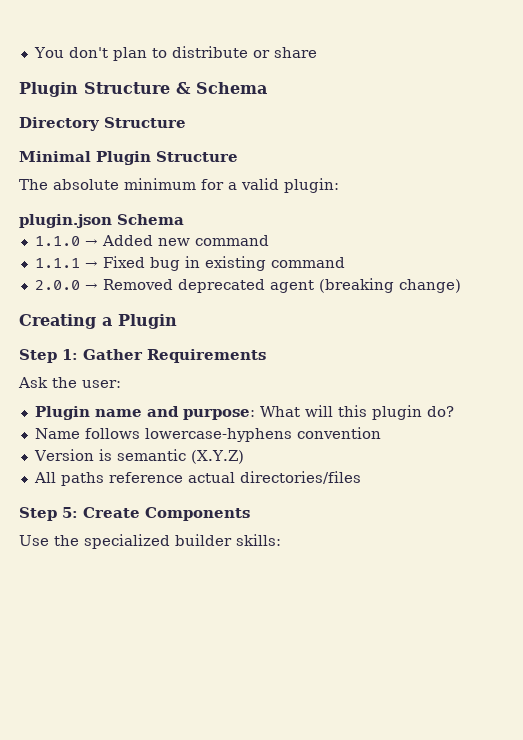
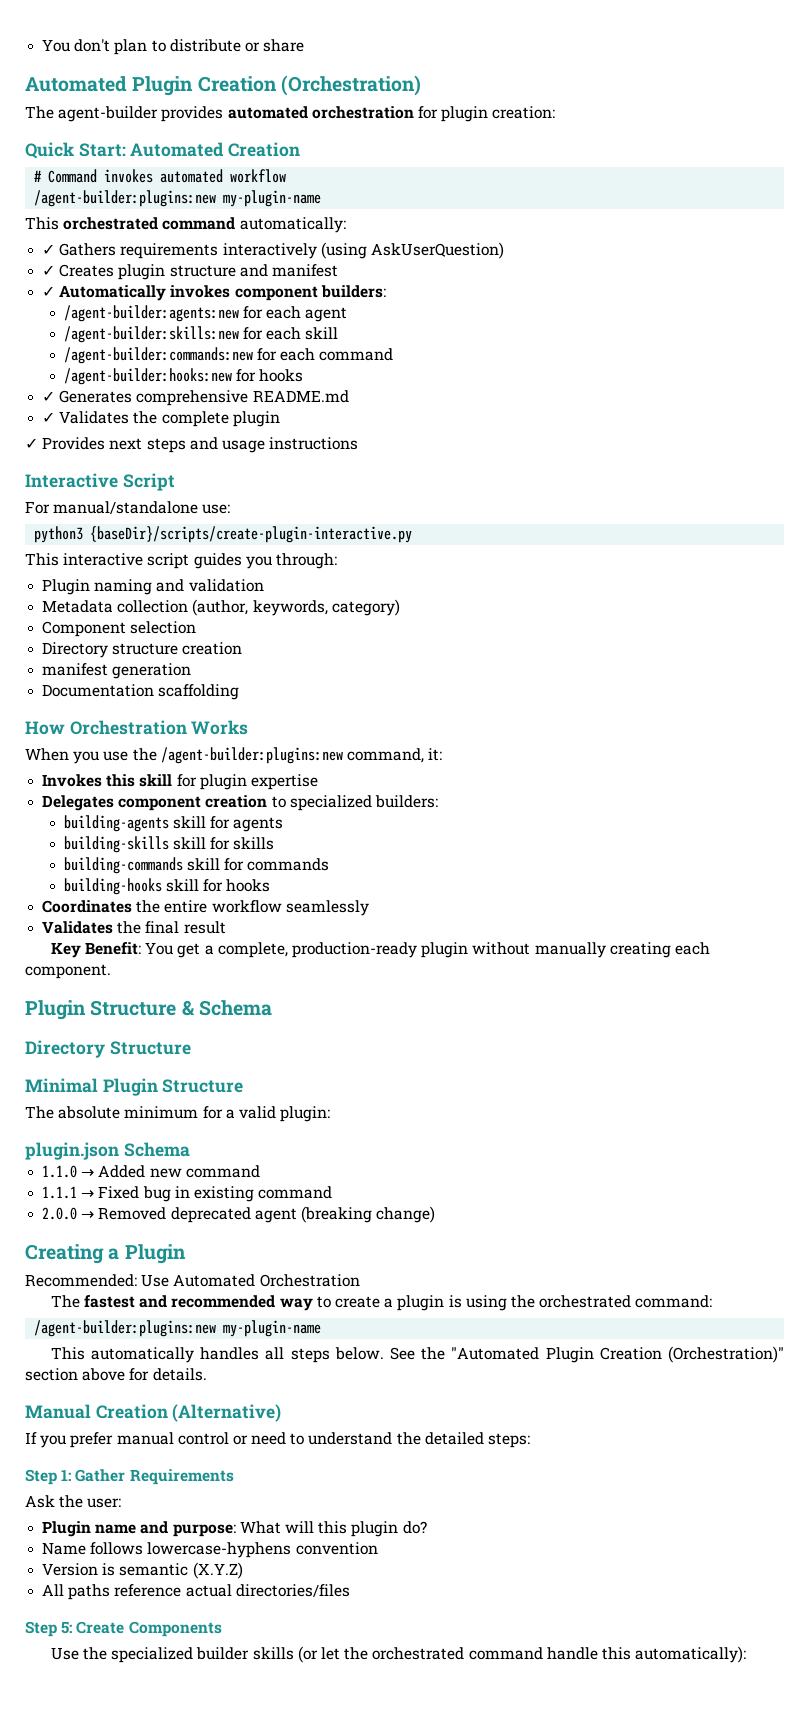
+ Automated Plugin Creation (Orchestration)
+ The agent-builder provides automated orchestration for plugin creation:
+ Quick Start: Automated Creation
+ # Command invokes automated workflow
+ /agent-builder:plugins:new my-plugin-name
+ This orchestrated command automatically:
+ ✓ Gathers requirements interactively (using AskUserQuestion)
+ ✓ Creates plugin structure and manifest
+ ✓ Automatically invokes component builders:
+ /agent-builder:agents:new for each agent
+ /agent-builder:skills:new for each skill
+ /agent-builder:commands:new for each command
+ /agent-builder:hooks:new for hooks
+ ✓ Generates comprehensive README.md
+ ✓ Validates the complete plugin
+ ✓ Provides next steps and usage instructions
+ Interactive Script
+ For manual/standalone use:
+ python3 {baseDir}/scripts/create-plugin-interactive.py
+ This interactive script guides you through:
+ Plugin naming and validation
+ Metadata collection (author, keywords, category)
+ Component selection
+ Directory structure creation
+ manifest generation
+ Documentation scaffolding
+ How Orchestration Works
+ When you use the /agent-builder:plugins:new command, it:
+ Invokes this skill for plugin expertise
+ Delegates component creation to specialized builders:
+ building-agents skill for agents
+ building-skills skill for skills
+ building-commands skill for commands
+ building-hooks skill for hooks
+ Coordinates the entire workflow seamlessly
+ Validates the final result
+ Key Benefit: You get a complete, production-ready plugin without manually creating each component.
+ Recommended: Use Automated Orchestration
+ The fastest and recommended way to create a plugin is using the orchestrated command:
+ /agent-builder:plugins:new my-plugin-name
+ This automatically handles all steps below. See the "Automated Plugin Creation (Orchestration)" section above for details.
+ Manual Creation (Alternative)
+ If you prefer manual control or need to understand the detailed steps:
- Use the specialized builder skills:
+ Use the specialized builder skills (or let the orchestrated command handle this automatically):

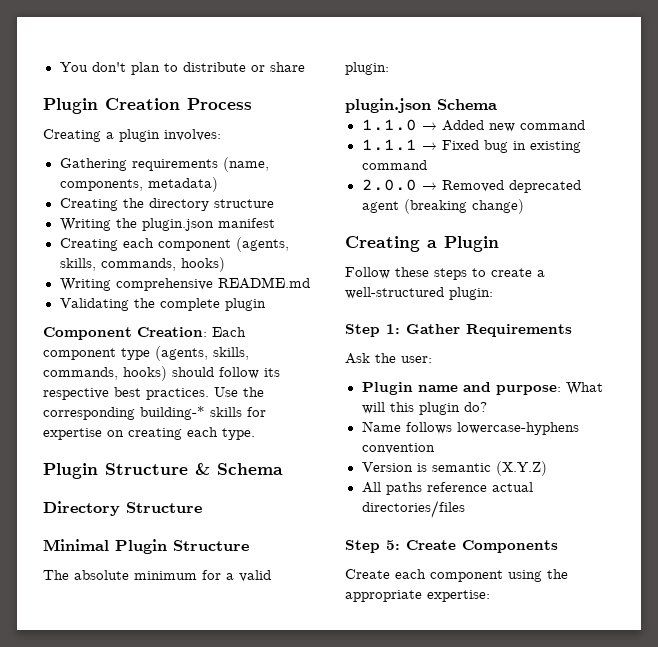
- Automated Plugin Creation (Orchestration)
- The agent-builder provides automated orchestration for plugin creation:
- Quick Start: Automated Creation
- # Command invokes automated workflow
- /agent-builder:plugins:new my-plugin-name
- This orchestrated command automatically:
- ✓ Gathers requirements interactively (using AskUserQuestion)
- ✓ Creates plugin structure and manifest
- ✓ Automatically invokes component builders:
- /agent-builder:agents:new for each agent
- /agent-builder:skills:new for each skill
- /agent-builder:commands:new for each command
- /agent-builder:hooks:new for hooks
- ✓ Generates comprehensive README.md
+ Plugin Creation Process
+ Creating a plugin involves:
+ Gathering requirements (name, components, metadata)
+ Creating the directory structure
+ Writing the plugin.json manifest
+ Creating each component (agents, skills, commands, hooks)
+ Writing comprehensive README.md
- ✓ Validates the complete plugin
+ Validating the complete plugin
- ✓ Provides next steps and usage instructions
- Interactive Script
- For manual/standalone use:
- python3 {baseDir}/scripts/create-plugin-interactive.py
- This interactive script guides you through:
- Plugin naming and validation
- Metadata collection (author, keywords, category)
- Component selection
- Directory structure creation
- manifest generation
- Documentation scaffolding
- How Orchestration Works
- When you use the /agent-builder:plugins:new command, it:
- Invokes this skill for plugin expertise
- Delegates component creation to specialized builders:
- building-agents skill for agents
- building-skills skill for skills
- building-commands skill for commands
- building-hooks skill for hooks
- Coordinates the entire workflow seamlessly
- Validates the final result
- Key Benefit: You get a complete, production-ready plugin without manually creating each component.
+ Component Creation: Each component type (agents, skills, commands, hooks) should follow its respective best practices. Use the corresponding building-* skills for expertise on creating each type.
- Recommended: Use Automated Orchestration
- The fastest and recommended way to create a plugin is using the orchestrated command:
- /agent-builder:plugins:new my-plugin-name
- This automatically handles all steps below. See the "Automated Plugin Creation (Orchestration)" section above for details.
- Manual Creation (Alternative)
- If you prefer manual control or need to understand the detailed steps:
+ Follow these steps to create a well-structured plugin:
- Use the specialized builder skills (or let the orchestrated command handle this automatically):
+ Create each component using the appropriate expertise:

